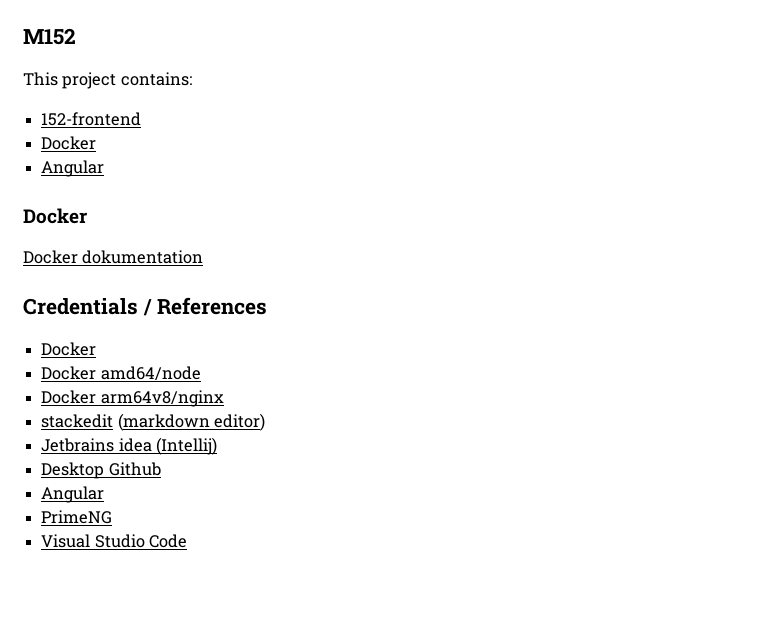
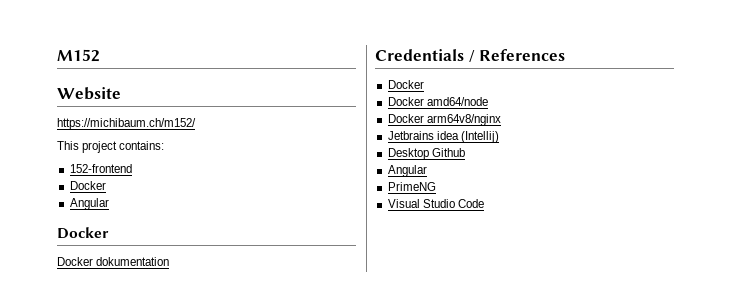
+ Website
+ https://michibaum.ch/m152/
- stackedit (markdown editor)

